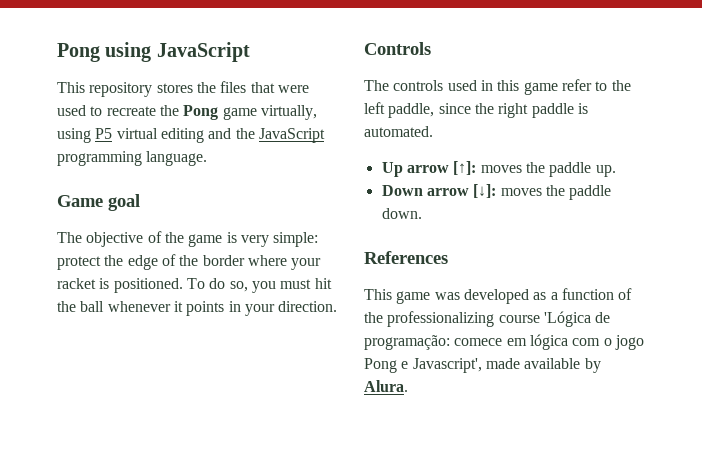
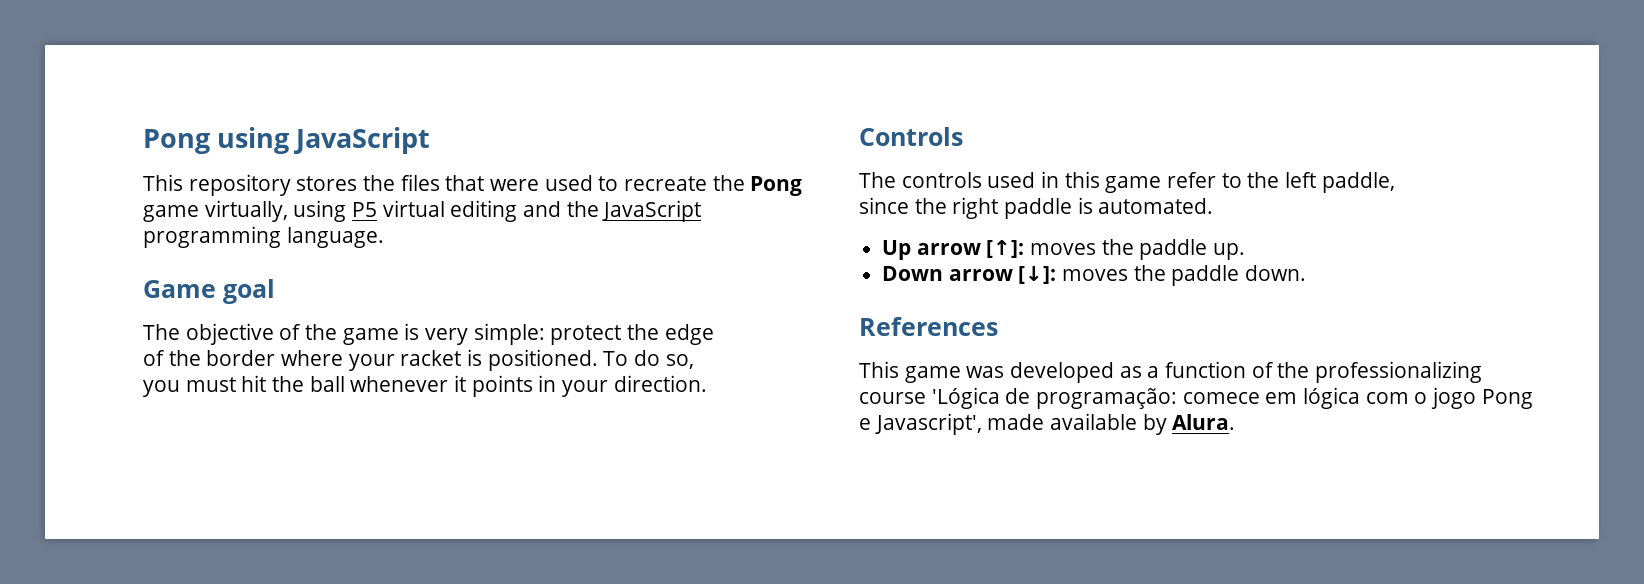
- The objective of the game is very simple: protect the edge of the border where your racket is positioned.
+ The objective of the game is very simple: protect the edge
+ of the border where your racket is positioned.
- To do so, you must hit the ball whenever it points in your direction.
+ To do so,
+ you must hit the ball whenever it points in your direction.
- The controls used in this game refer to the left paddle, since the right paddle is automated.
+ The controls used in this game refer to the left paddle,
+ since the right paddle is automated.

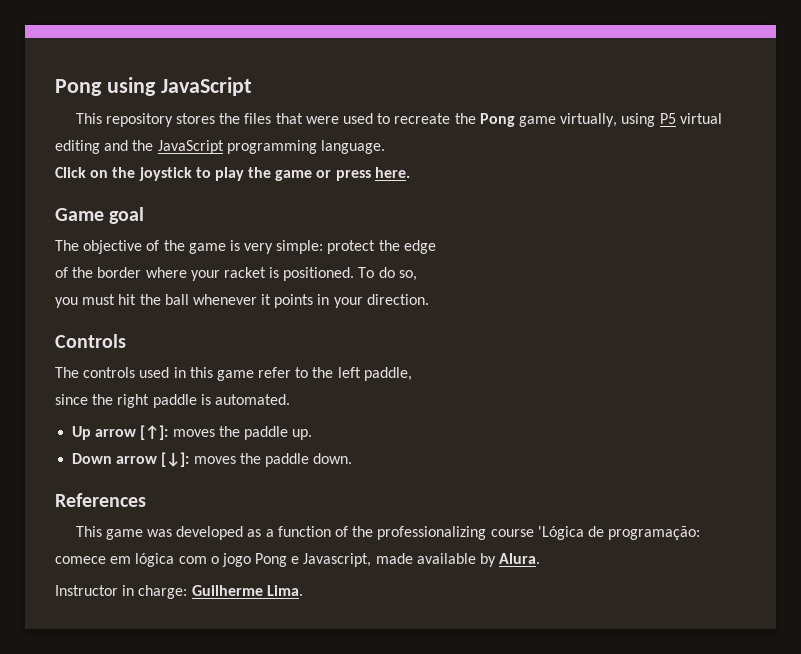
+ Click on the joystick to play the game or press here.
- This game was developed as a function of the professionalizing course 'Lógica de programação: comece em lógica com o jogo Pong e Javascript', made available by Alura.
+ This game was developed as a function of the professionalizing course 'Lógica de programação: comece em lógica com o jogo Pong e Javascript, made available by Alura.
+ Instructor in charge: Guilherme Lima.

